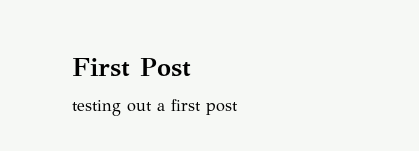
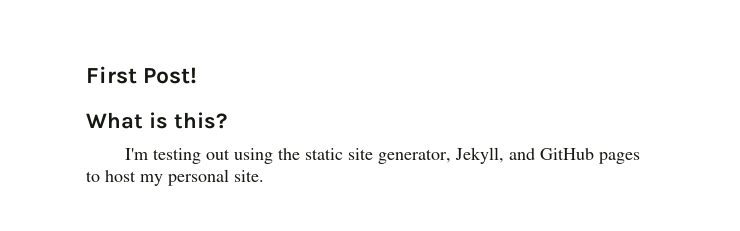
- First Post
- testing out a first post
+ First Post!
+ What is this?
+ I'm testing out using the static site generator, Jekyll, and GitHub pages to host my personal site.

